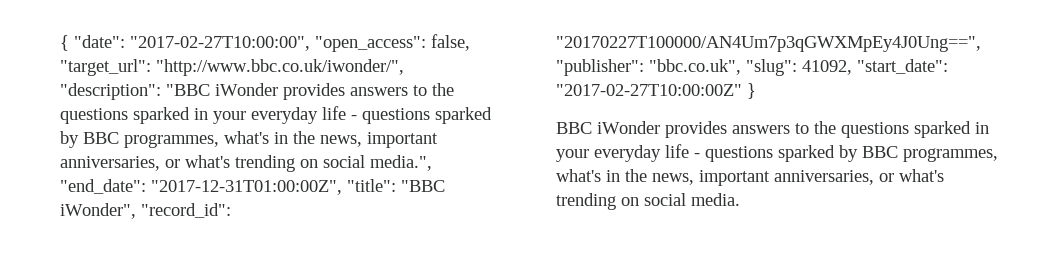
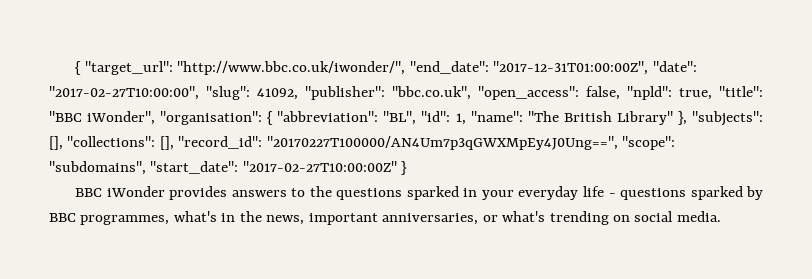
- { "date": "2017-02-27T10:00:00", "open_access": false, "target_url": "http://www.bbc.co.uk/iwonder/", "description": "BBC iWonder provides answers to the questions sparked in your everyday life - questions sparked by BBC programmes, what's in the news, important anniversaries, or what's trending on social media.", "end_date": "2017-12-31T01:00:00Z", "title": "BBC iWonder", "record_id": "20170227T100000/AN4Um7p3qGWXMpEy4J0Ung==", "publisher": "bbc.co.uk", "slug": 41092, "start_date": "2017-02-27T10:00:00Z" }
+ { "target_url": "http://www.bbc.co.uk/iwonder/", "end_date": "2017-12-31T01:00:00Z", "date": "2017-02-27T10:00:00", "slug": 41092, "publisher": "bbc.co.uk", "open_access": false, "npld": true, "title": "BBC iWonder", "organisation": { "abbreviation": "BL", "id": 1, "name": "The British Library" }, "subjects": [], "collections": [], "record_id": "20170227T100000/AN4Um7p3qGWXMpEy4J0Ung==", "scope": "subdomains", "start_date": "2017-02-27T10:00:00Z" }

